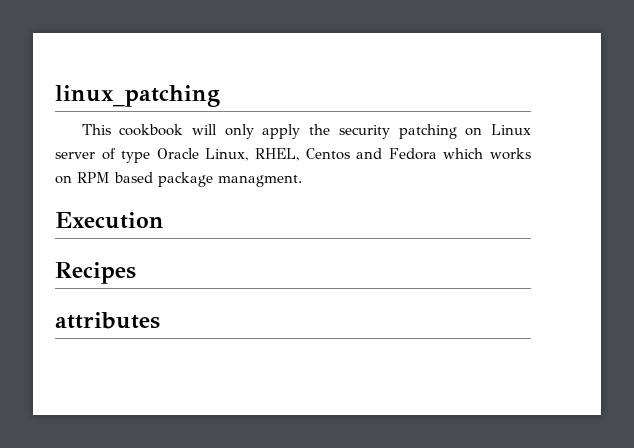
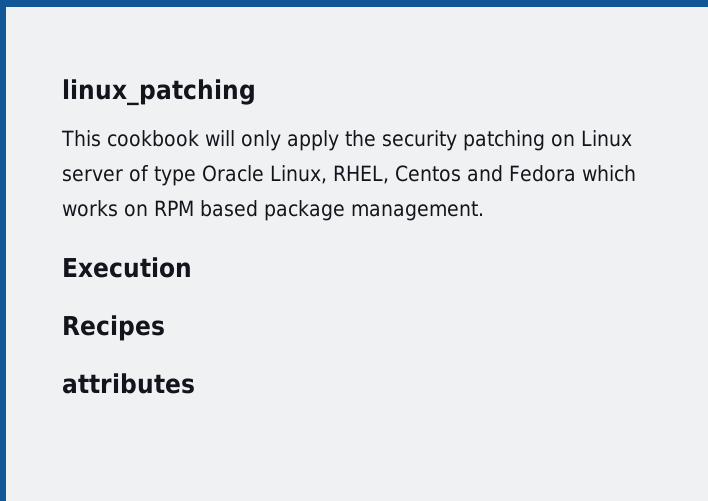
- This cookbook will only apply the security patching on Linux server of type Oracle Linux, RHEL, Centos and Fedora which works on RPM based package managment.
+ This cookbook will only apply the security patching on Linux server of type Oracle Linux, RHEL, Centos and Fedora which works on RPM based package management.

